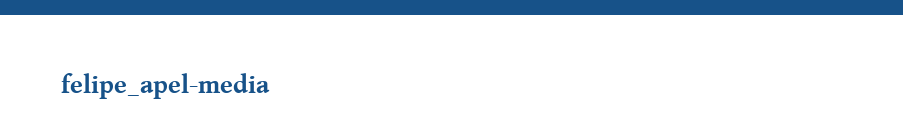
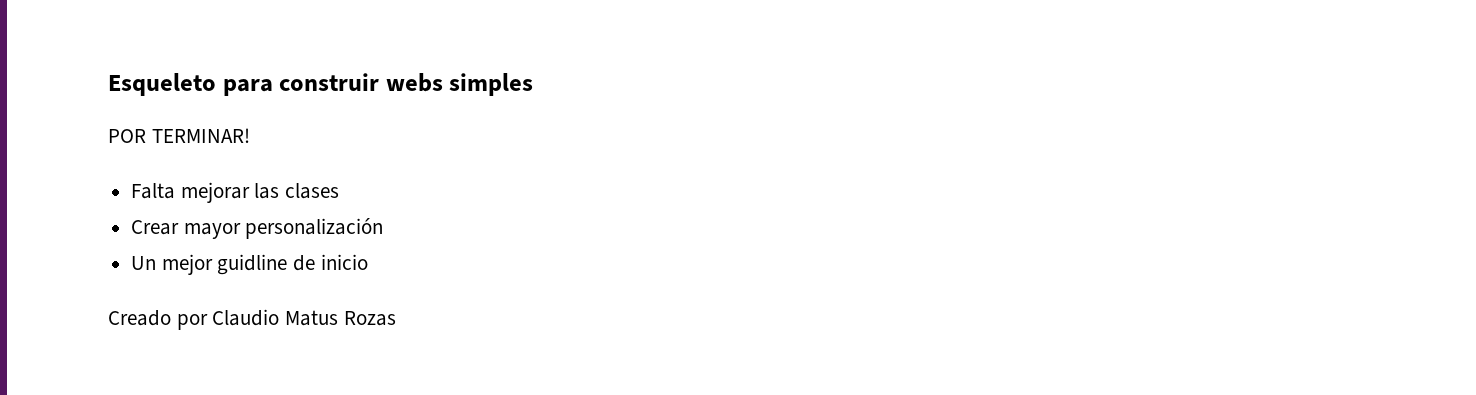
- felipe_apel-media
+ Esqueleto para construir webs simples
+ POR TERMINAR!
+ Falta mejorar las clases
+ Crear mayor personalización
+ Un mejor guidline de inicio
+ Creado por Claudio Matus Rozas

